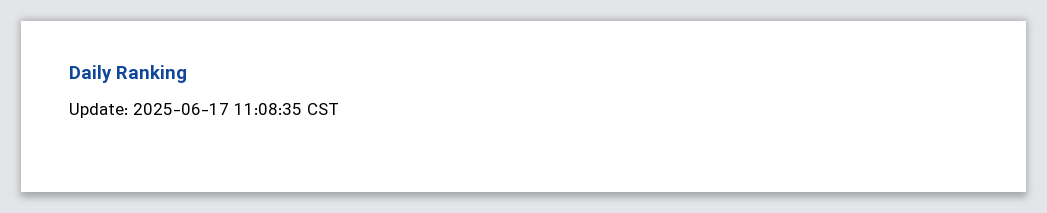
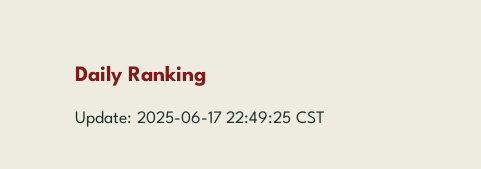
- Update: 2025-06-17 11:08:35 CST
+ Update: 2025-06-17 22:49:25 CST

